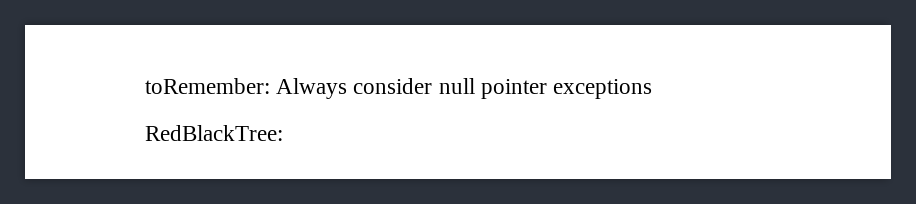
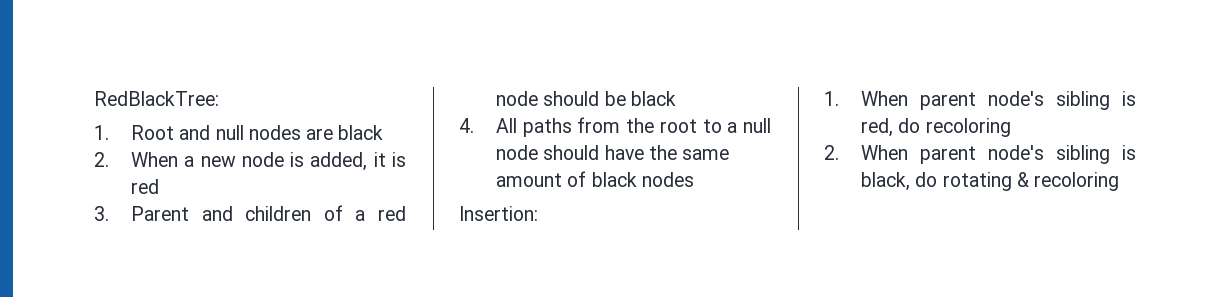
- toRemember: Always consider null pointer exceptions
  RedBlackTree:
+ 1. Root and null nodes are black
+ 2. When a new node is added, it is red
+ 3. Parent and children of a red node should be black
+ 4. All paths from the root to a null node should have the same amount of black nodes
+ Insertion:
+ 1. When parent node's sibling is red, do recoloring
+ 2. When parent node's sibling is black, do rotating & recoloring

